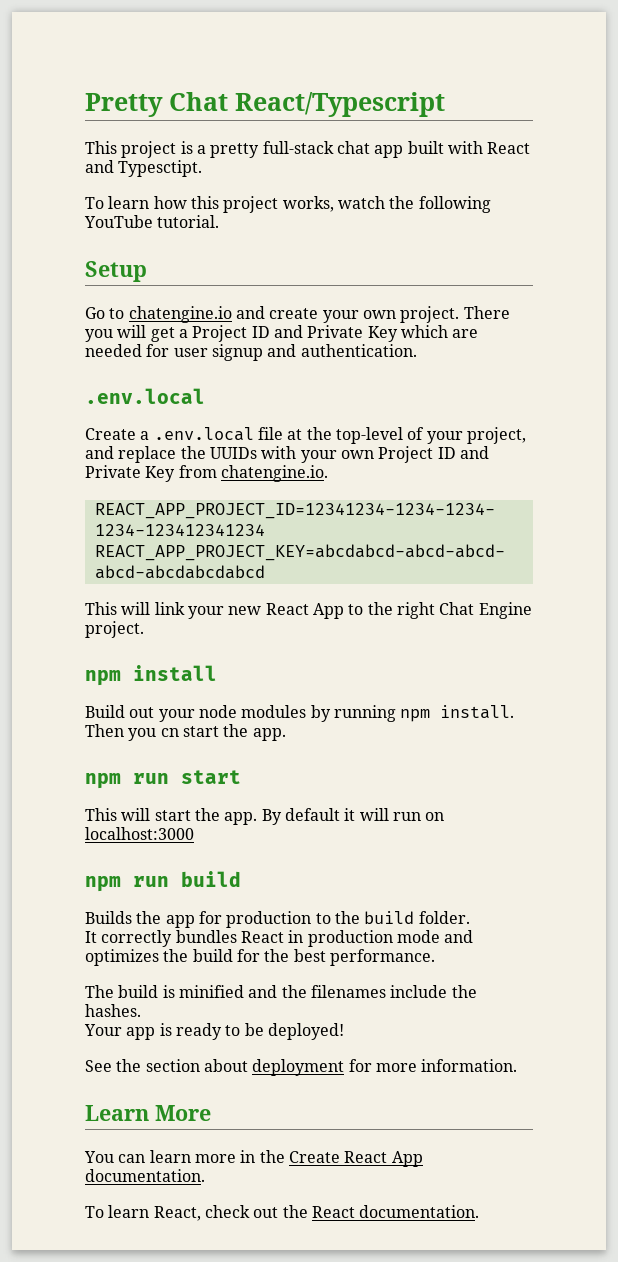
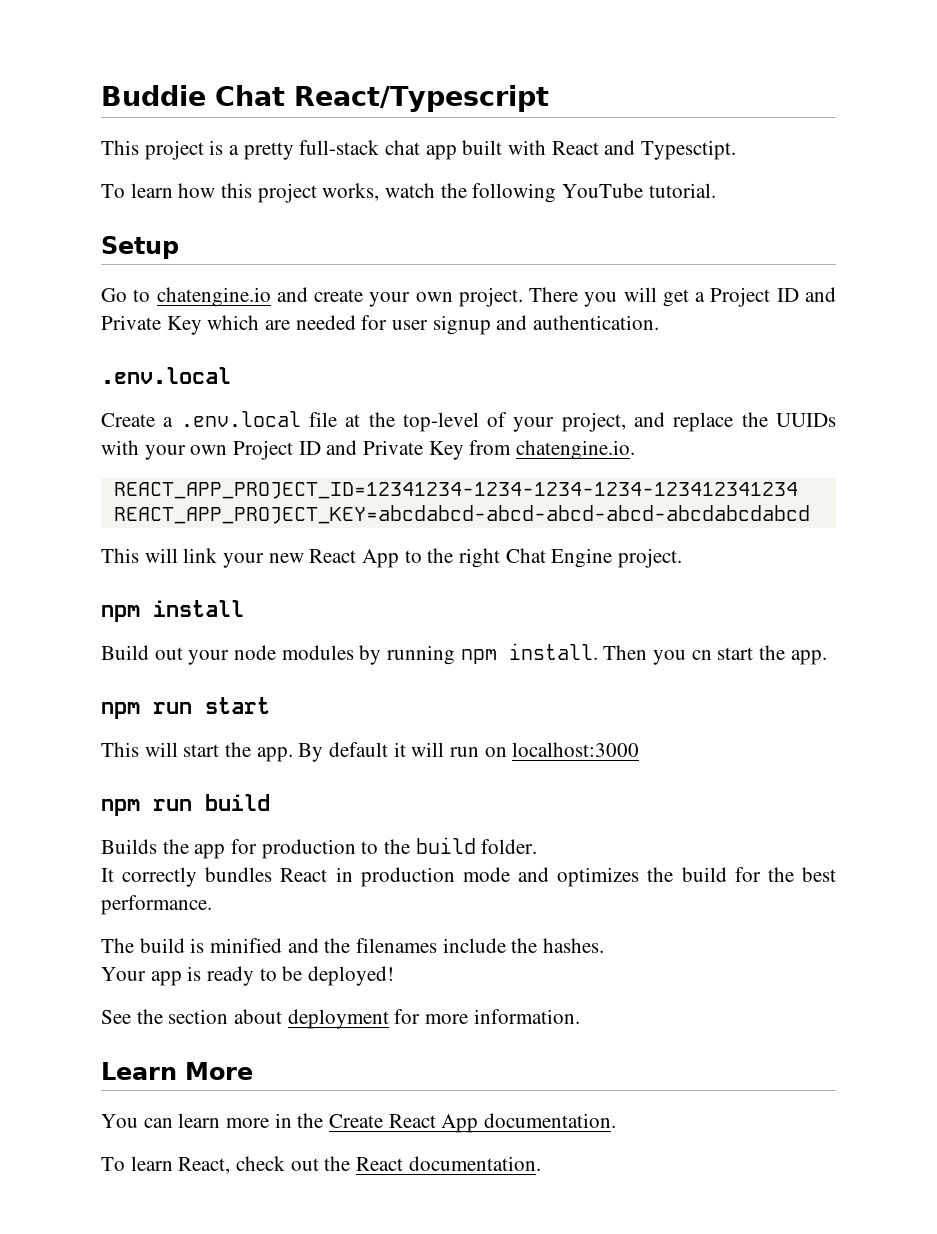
- Pretty Chat React/Typescript
+ Buddie Chat React/Typescript

